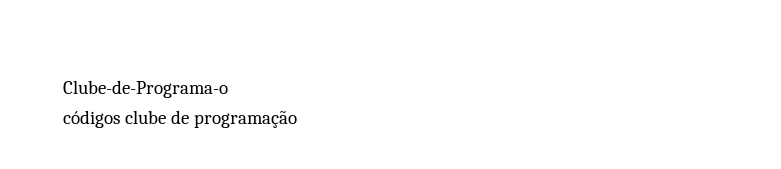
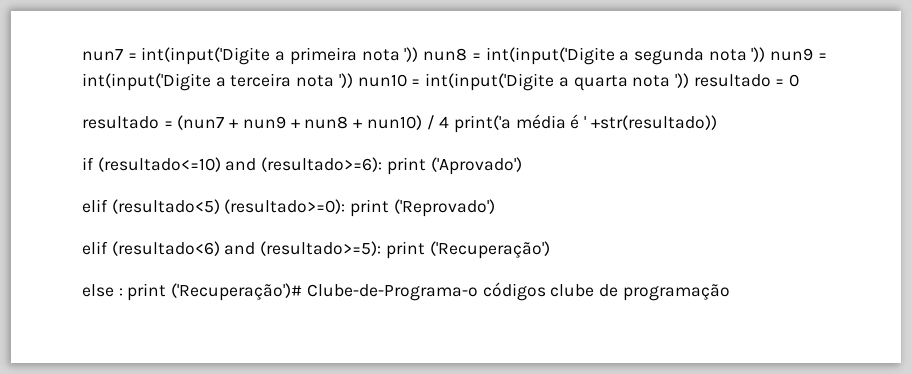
- Clube-de-Programa-o
- códigos clube de programação
+ nun7 = int(input('Digite a primeira nota ')) nun8 = int(input('Digite a segunda nota ')) nun9 = int(input('Digite a terceira nota ')) nun10 = int(input('Digite a quarta nota ')) resultado = 0
+ resultado = (nun7 + nun9 + nun8 + nun10) / 4 print('a média é ' +str(resultado))
+ if (resultado<=10) and (resultado>=6): print ('Aprovado')
+ elif (resultado<5) (resultado>=0): print ('Reprovado')
+ elif (resultado<6) and (resultado>=5): print ('Recuperação')
+ else : print ('Recuperação')# Clube-de-Programa-o códigos clube de programação

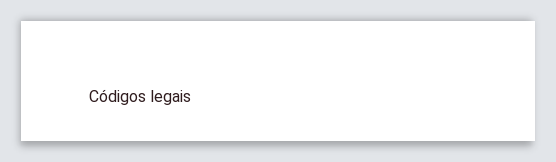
- nun7 = int(input('Digite a primeira nota ')) nun8 = int(input('Digite a segunda nota ')) nun9 = int(input('Digite a terceira nota ')) nun10 = int(input('Digite a quarta nota ')) resultado = 0
- resultado = (nun7 + nun9 + nun8 + nun10) / 4 print('a média é ' +str(resultado))
- if (resultado<=10) and (resultado>=6): print ('Aprovado')
- elif (resultado<5) (resultado>=0): print ('Reprovado')
- elif (resultado<6) and (resultado>=5): print ('Recuperação')
- else : print ('Recuperação')# Clube-de-Programa-o códigos clube de programação
+ Códigos legais

